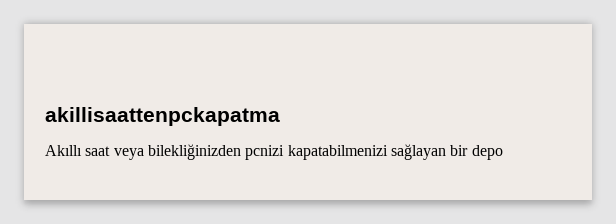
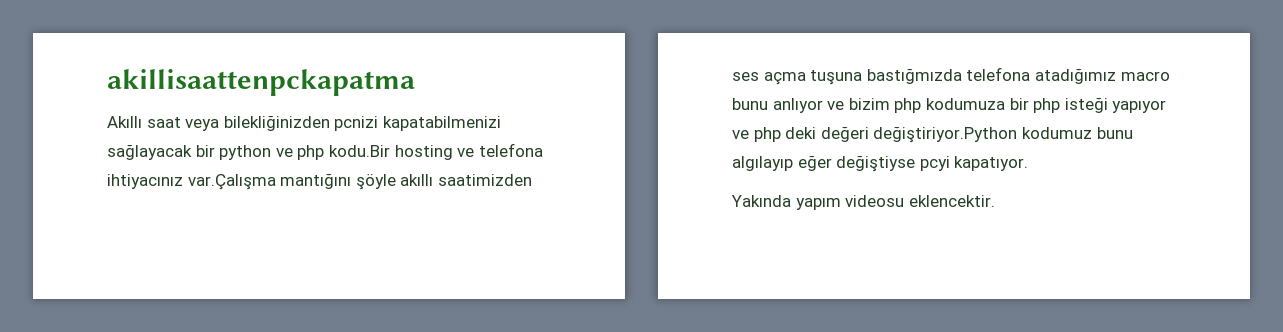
- Akıllı saat veya bilekliğinizden pcnizi kapatabilmenizi sağlayan bir depo
+ Akıllı saat veya bilekliğinizden pcnizi kapatabilmenizi sağlayacak bir python ve php kodu.Bir hosting ve telefona ihtiyacınız var.Çalışma mantığını şöyle akıllı saatimizden ses açma tuşuna bastığmızda telefona atadığımız macro bunu anlıyor ve bizim php kodumuza bir php isteği yapıyor ve php deki değeri değiştiriyor.Python kodumuz bunu algılayıp eğer değiştiyse pcyi kapatıyor.
+ Yakında yapım videosu eklencektir.

